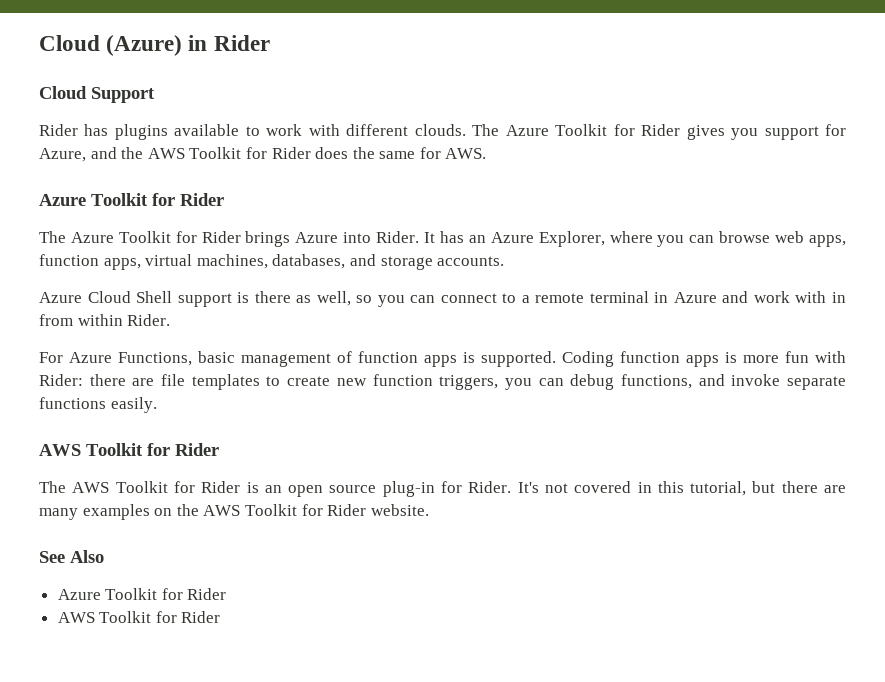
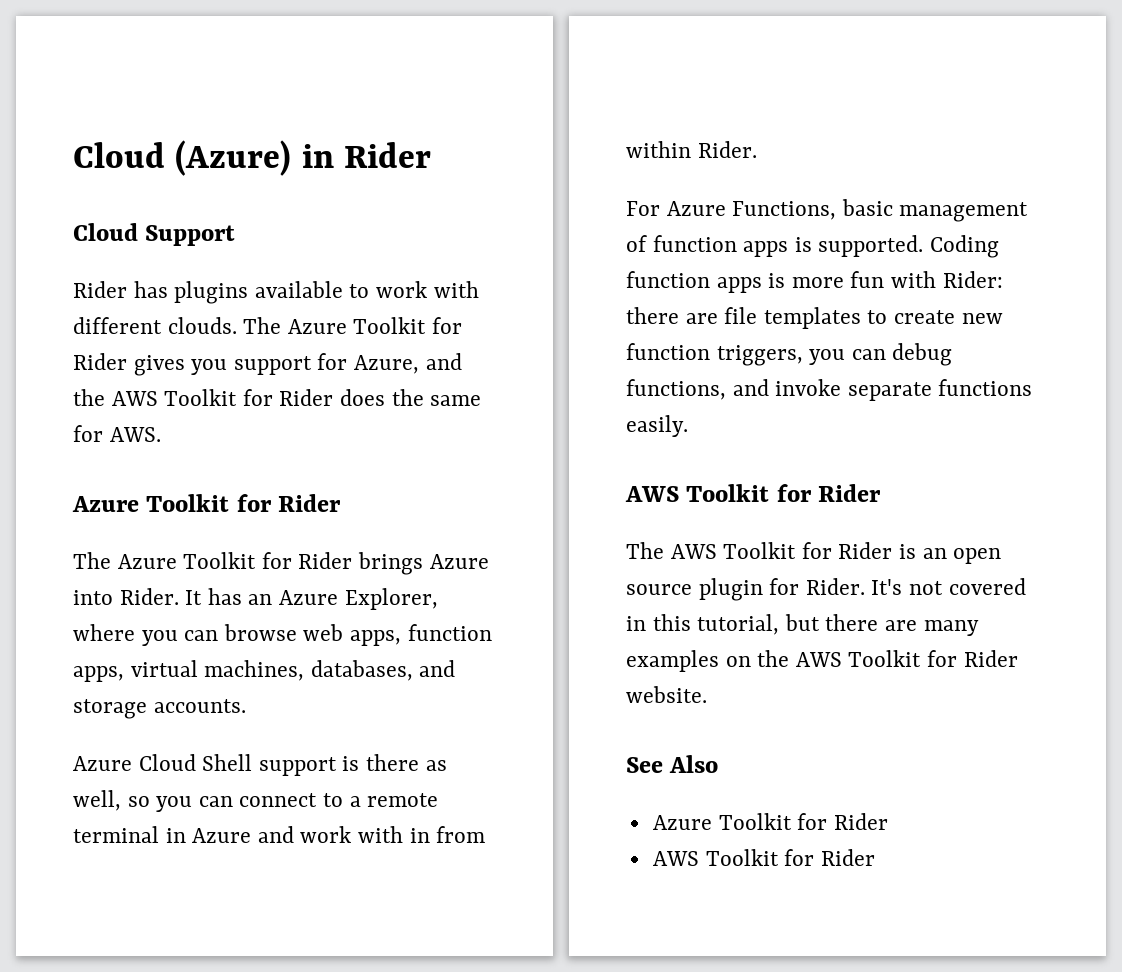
- The AWS Toolkit for Rider is an open source plug-in for Rider.
+ The AWS Toolkit for Rider is an open source plugin for Rider.

